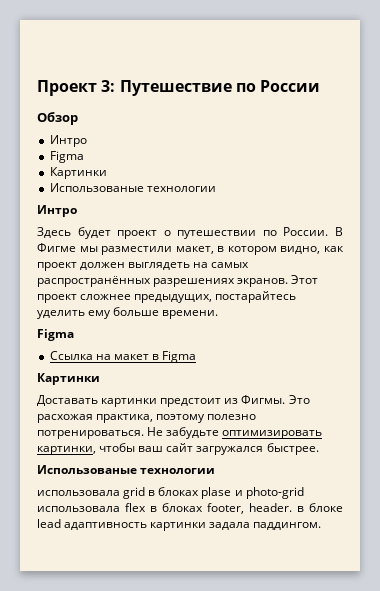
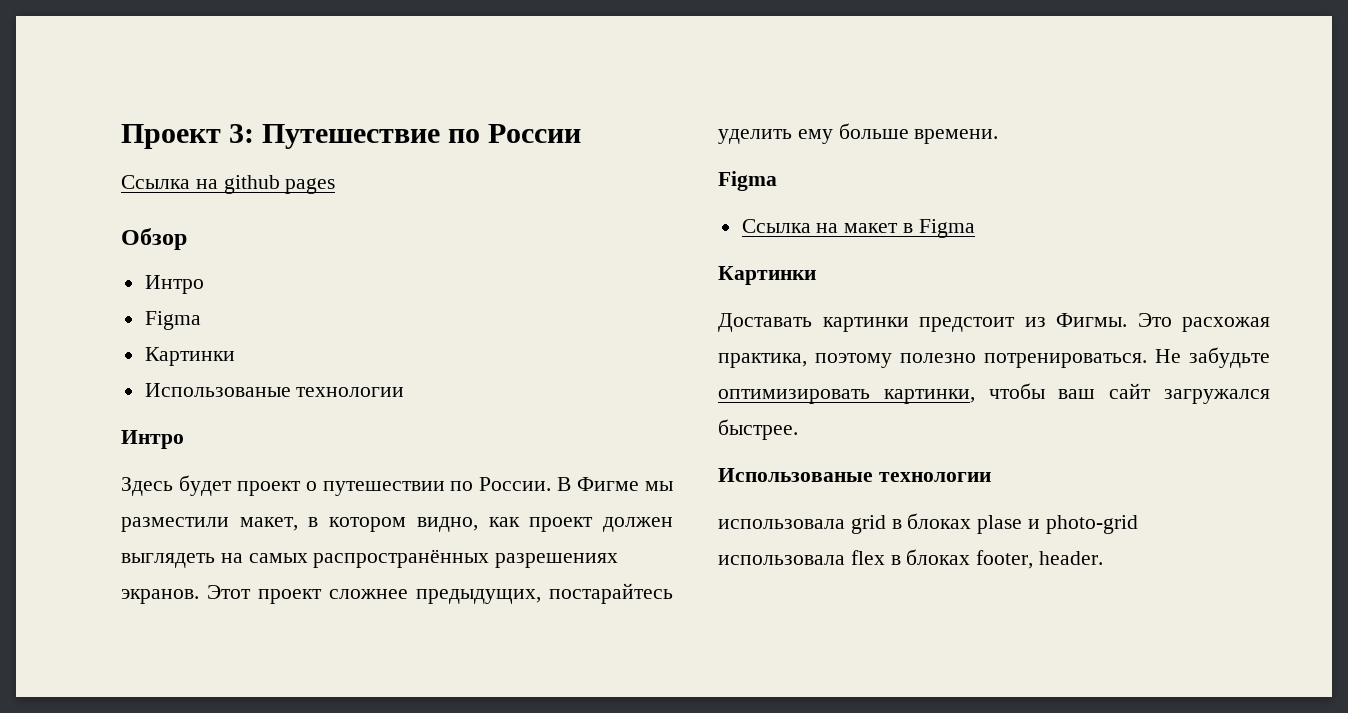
+ Ссылка на github pages
- использовала grid в блоках plase и photo-grid использовала flex в блоках footer, header. в блоке lead адаптивность картинки задала паддингом.
+ использовала grid в блоках plase и photo-grid использовала flex в блоках footer, header.

